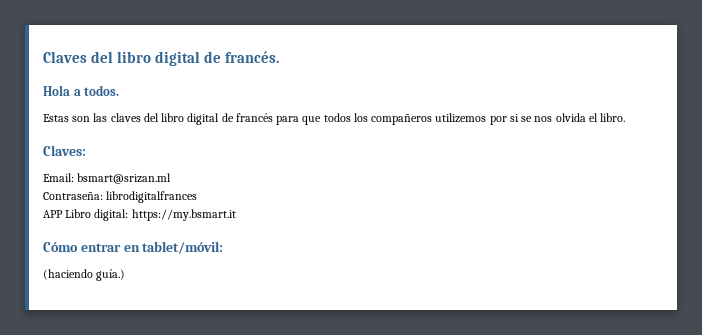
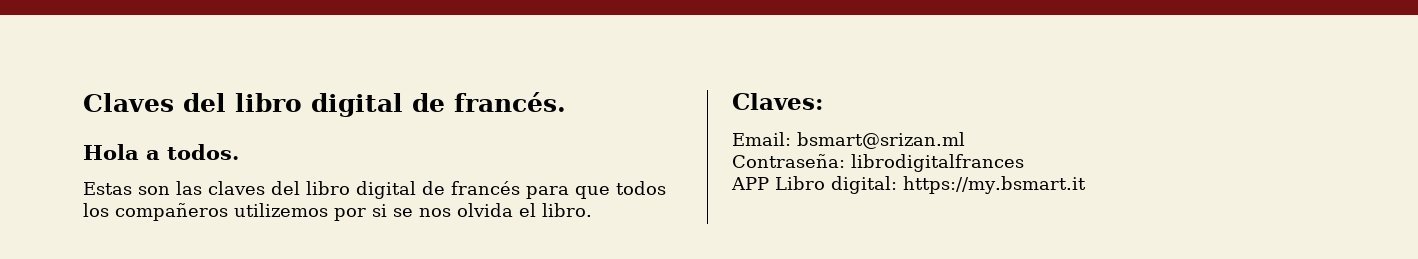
- Cómo entrar en tablet/móvil:
- (haciendo guía.)

